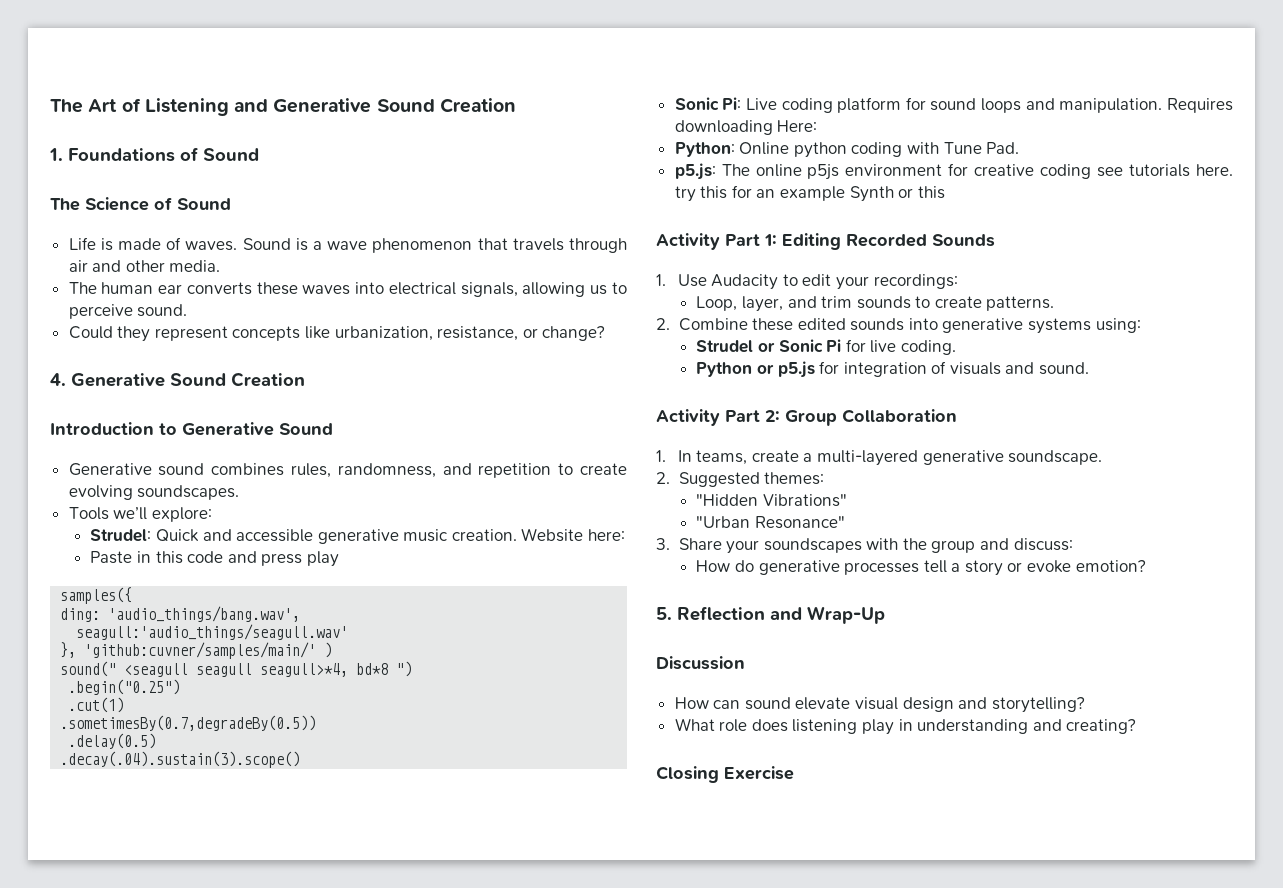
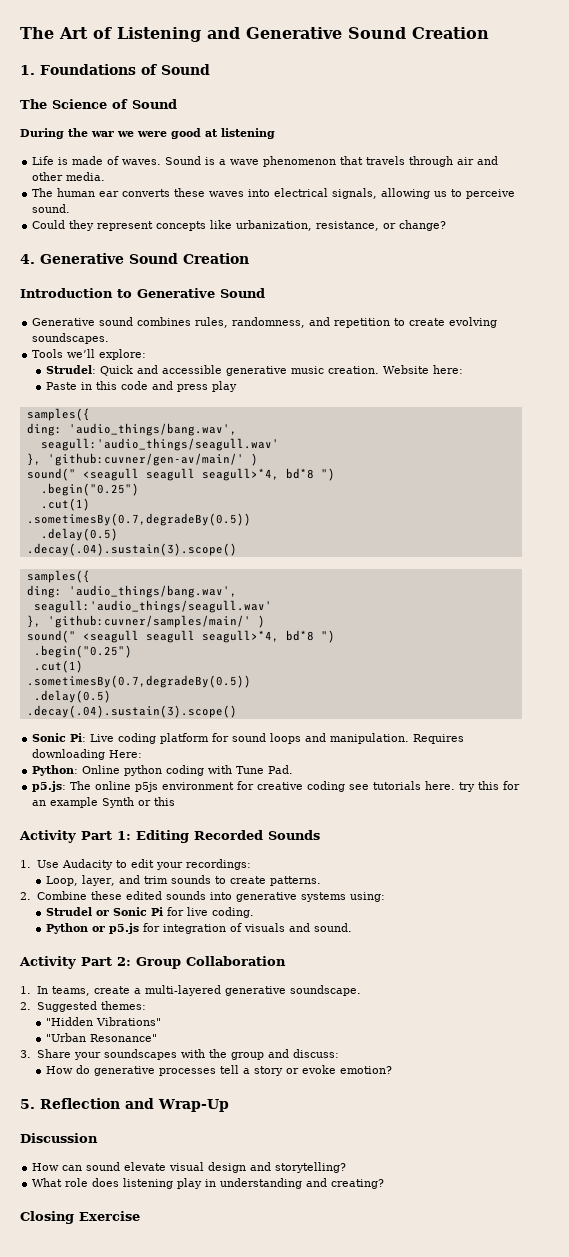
+ During the war we were good at listening
+ }, 'github:cuvner/gen-av/main/' )
+ sound(" <seagull seagull seagull>*4, bd*8 ")
+ .begin("0.25")
+ .cut(1)
+ .sometimesBy(0.7,degradeBy(0.5))
+ .delay(0.5)
+ .decay(.04).sustain(3).scope()
+ samples({
+ ding: 'audio_things/bang.wav',
+ seagull:'audio_things/seagull.wav'

